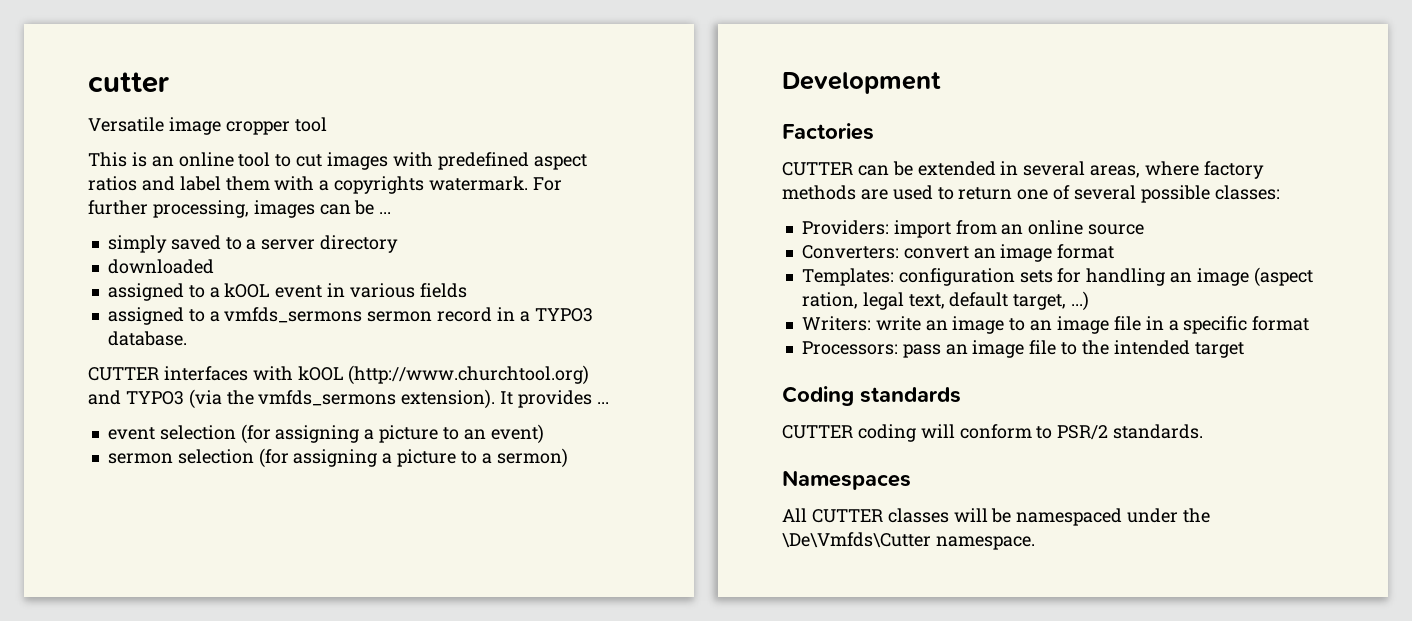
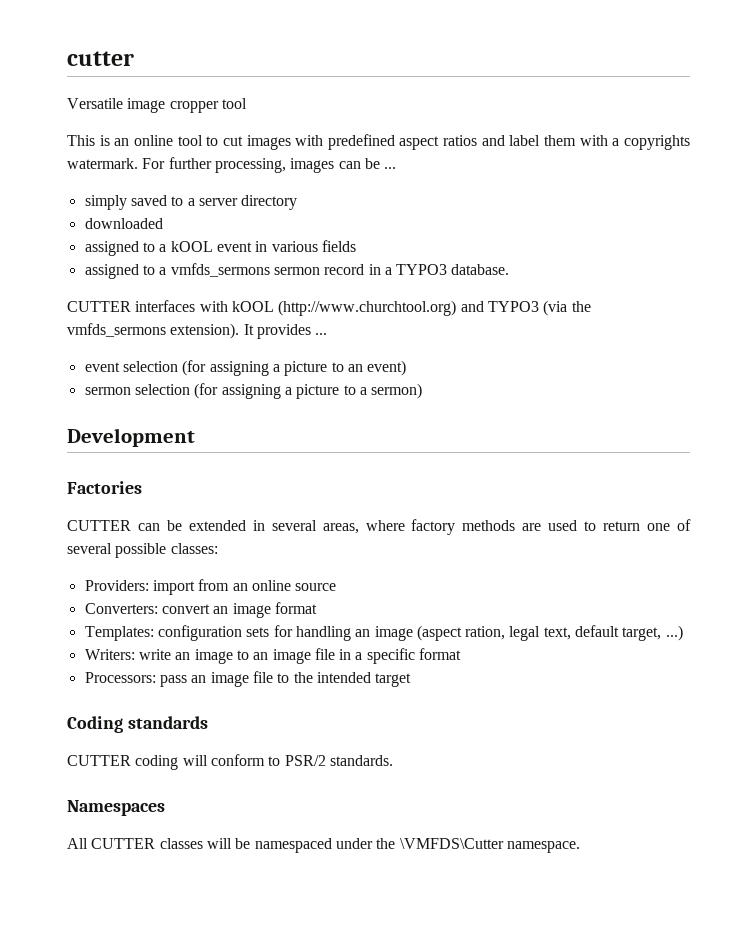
- All CUTTER classes will be namespaced under the \De\Vmfds\Cutter namespace.
+ All CUTTER classes will be namespaced under the \VMFDS\Cutter namespace.

